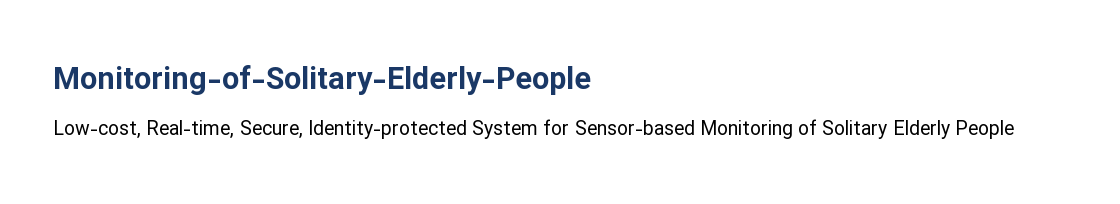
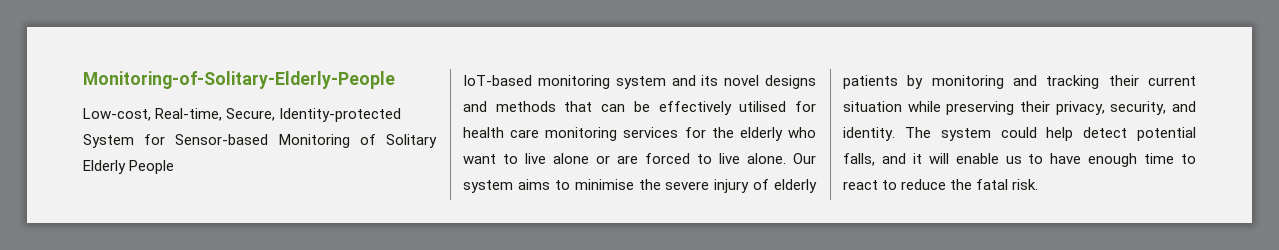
+ IoT-based monitoring system and its novel designs and methods that can be effectively utilised for health care monitoring services for the elderly who want to live alone or are forced to live alone. Our system aims to minimise the severe injury of elderly patients by monitoring and tracking their current situation while preserving their privacy, security, and identity. The system could help detect potential falls, and it will enable us to have enough time to react to reduce the fatal risk.

